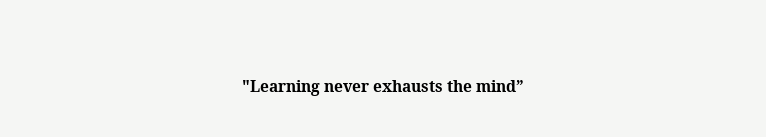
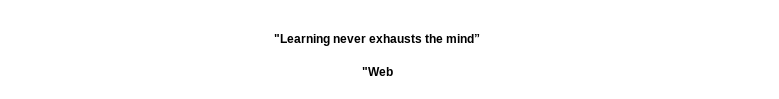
+ "Web

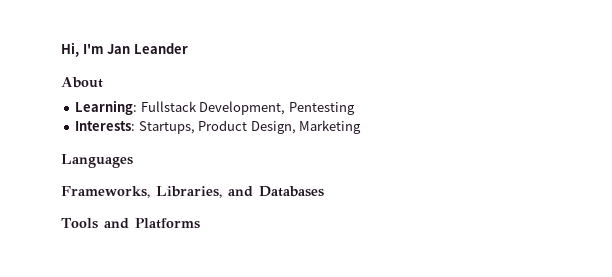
- "Learning never exhausts the mind”
- "Web
+ Hi, I'm Jan Leander
+ About
+ Learning: Fullstack Development, Pentesting
+ Interests: Startups, Product Design, Marketing
+ Languages
+ Frameworks, Libraries, and Databases
+ Tools and Platforms

